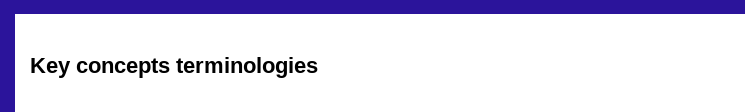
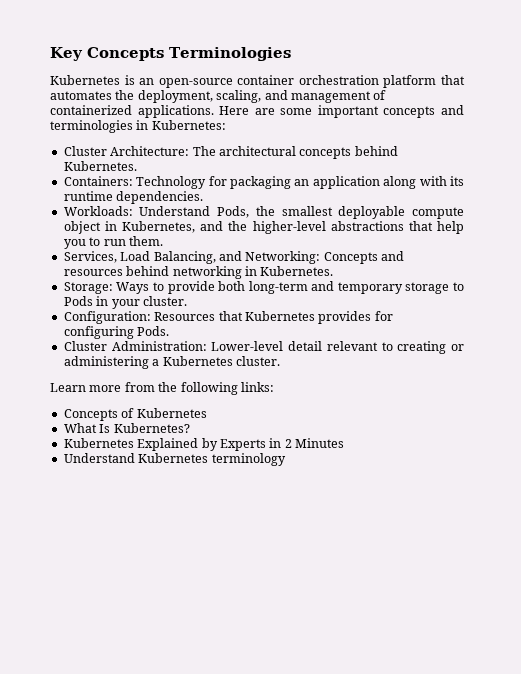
- Key concepts terminologies
+ Key Concepts Terminologies
+ Kubernetes is an open-source container orchestration platform that automates the deployment, scaling, and management of containerized applications. Here are some important concepts and terminologies in Kubernetes:
+ Cluster Architecture: The architectural concepts behind Kubernetes.
+ Containers: Technology for packaging an application along with its runtime dependencies.
+ Workloads: Understand Pods, the smallest deployable compute object in Kubernetes, and the higher-level abstractions that help you to run them.
+ Services, Load Balancing, and Networking: Concepts and resources behind networking in Kubernetes.
+ Storage: Ways to provide both long-term and temporary storage to Pods in your cluster.
+ Configuration: Resources that Kubernetes provides for configuring Pods.
+ Cluster Administration: Lower-level detail relevant to creating or administering a Kubernetes cluster.
+ Learn more from the following links:
+ Concepts of Kubernetes
+ What Is Kubernetes?
+ Kubernetes Explained by Experts in 2 Minutes
+ Understand Kubernetes terminology

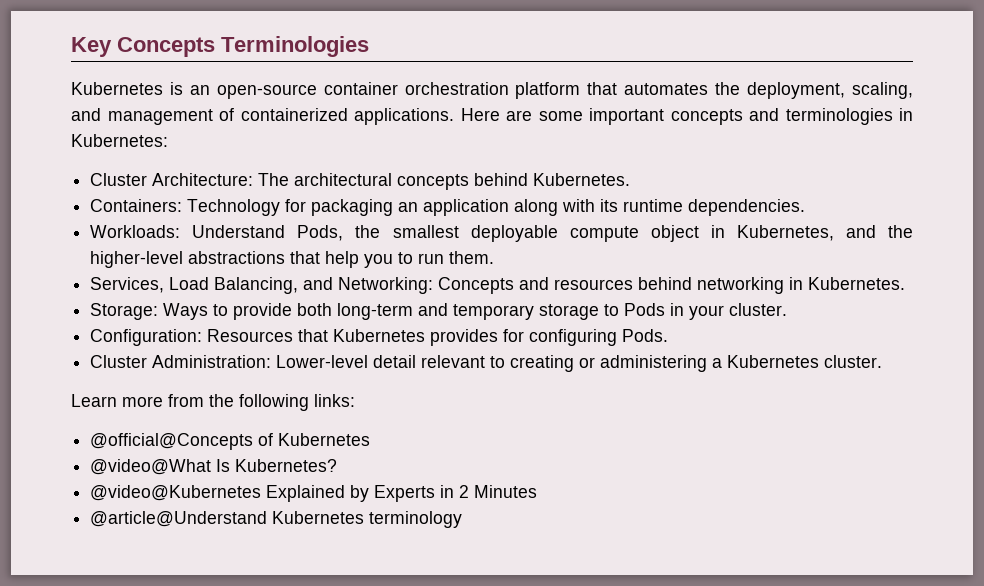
- Concepts of Kubernetes
+ @official@Concepts of Kubernetes
- What Is Kubernetes?
+ @video@What Is Kubernetes?
- Kubernetes Explained by Experts in 2 Minutes
+ @video@Kubernetes Explained by Experts in 2 Minutes
- Understand Kubernetes terminology
+ @article@Understand Kubernetes terminology

